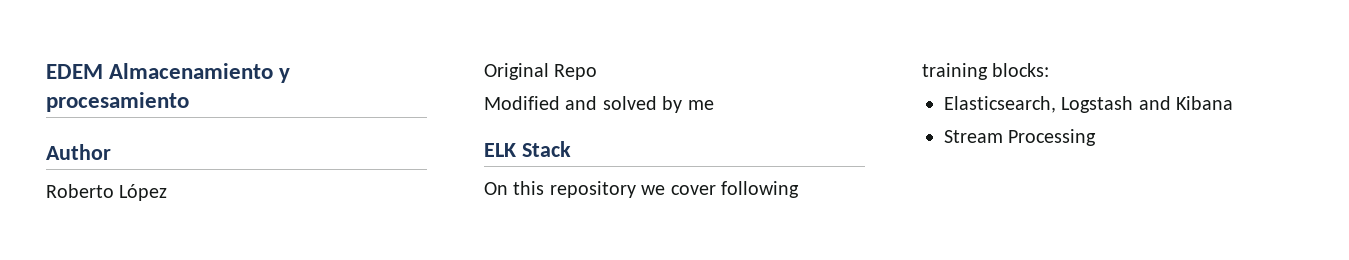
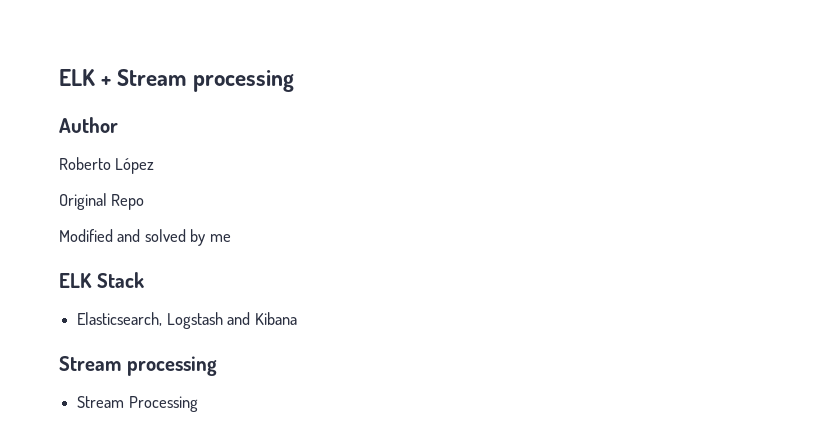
- EDEM Almacenamiento y procesamiento
+ ELK + Stream processing
- On this repository we cover following training blocks:
  Elasticsearch, Logstash and Kibana
+ Stream processing

